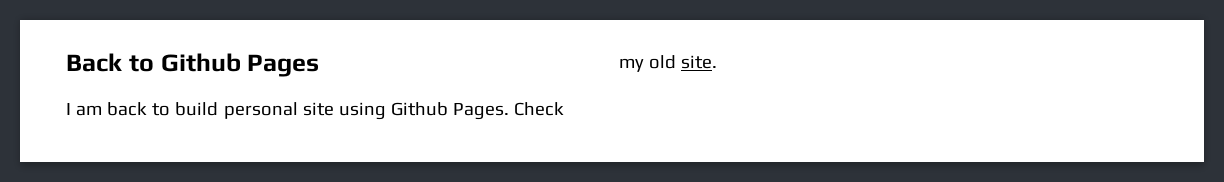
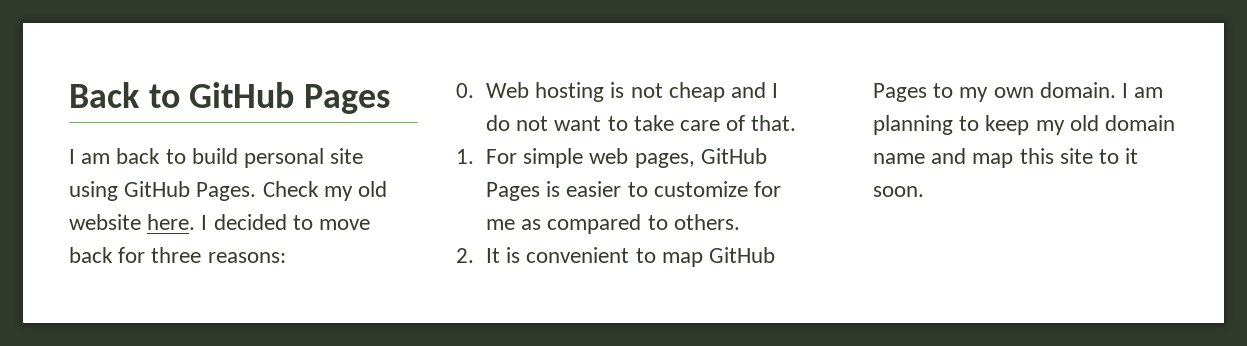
- Back to Github Pages
+ Back to GitHub Pages
- I am back to build personal site using Github Pages.
+ I am back to build personal site using GitHub Pages.
- Check my old site.
+ Check my old website here. I decided to move back for three reasons:
+ 0. Web hosting is not cheap and I do not want to take care of that.
+ 1. For simple web pages, GitHub Pages is easier to customize for me as compared to others.
+ 2. It is convenient to map GitHub Pages to my own domain. I am planning to keep my old domain name and map this site to it soon.

